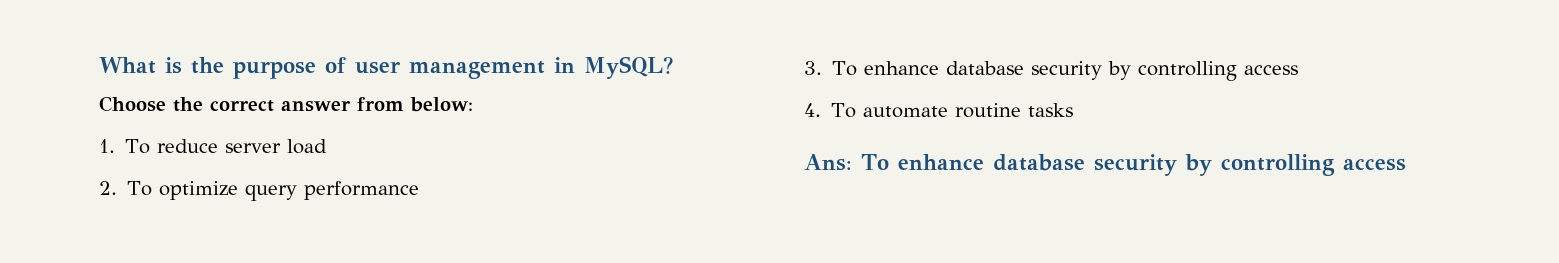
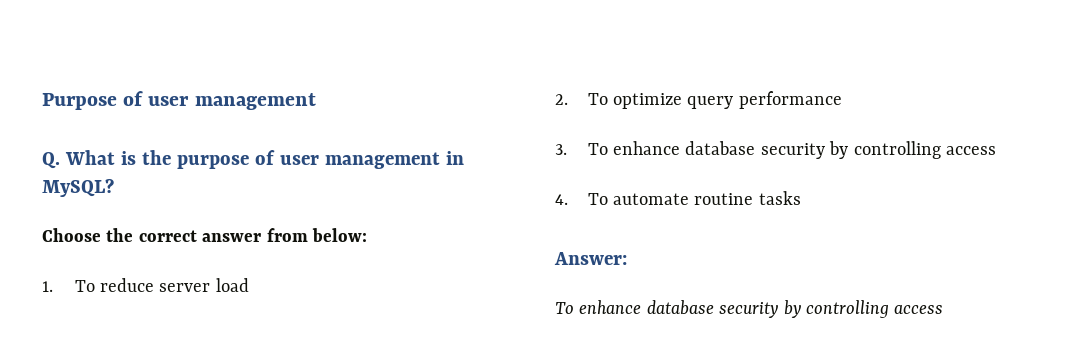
- What is the purpose of user management in MySQL?
+ Purpose of user management
+ Q. What is the purpose of user management in MySQL?
- Ans: To enhance database security by controlling access
+ Answer:
+ To enhance database security by controlling access

